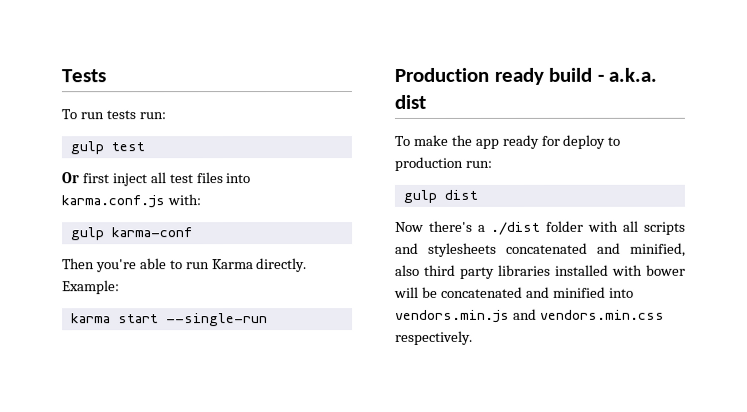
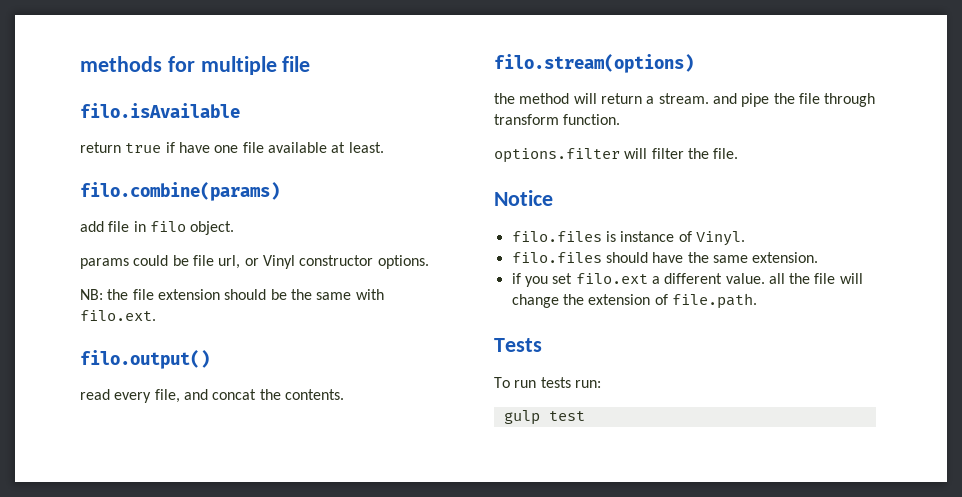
+ methods for multiple file
+ filo.isAvailable
+ return true if have one file available at least.
+ filo.combine(params)
+ add file in filo object.
+ params could be file url, or Vinyl constructor options.
+ NB: the file extension should be the same with filo.ext.
+ filo.output()
+ read every file, and concat the contents.
+ filo.stream(options)
+ the method will return a stream. and pipe the file through transform function.
+ options.filter will filter the file.
+ Notice
+ filo.files is instance of Vinyl.
+ filo.files should have the same extension.
+ if you set filo.ext a different value. all the file will change the extension of file.path.
- Or first inject all test files into karma.conf.js with:
- gulp karma-conf
- Then you're able to run Karma directly. Example:
- karma start --single-run
- Production ready build - a.k.a. dist
- To make the app ready for deploy to production run:
- gulp dist
- Now there's a ./dist folder with all scripts and stylesheets concatenated and minified, also third party libraries installed with bower will be concatenated and minified into vendors.min.js and vendors.min.css respectively.

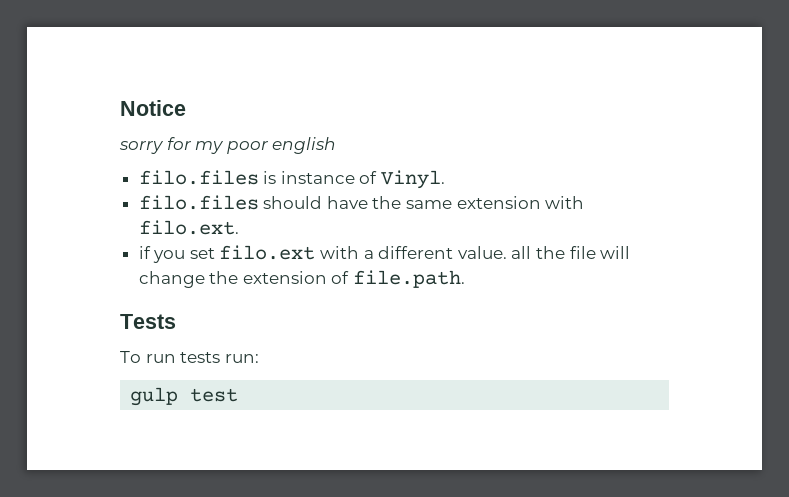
- methods for multiple file
- filo.isAvailable
- return true if have one file available at least.
- filo.combine(params)
- add file in filo object.
- params could be file url, or Vinyl constructor options.
- NB: the file extension should be the same with filo.ext.
- filo.output()
- read every file, and concat the contents.
- filo.stream(options)
- the method will return a stream. and pipe the file through transform function.
- options.filter will filter the file.
  Notice
+ sorry for my poor english
- filo.files should have the same extension.
+ filo.files should have the same extension with filo.ext.
- if you set filo.ext a different value. all the file will change the extension of file.path.
+ if you set filo.ext with a different value. all the file will change the extension of file.path.

